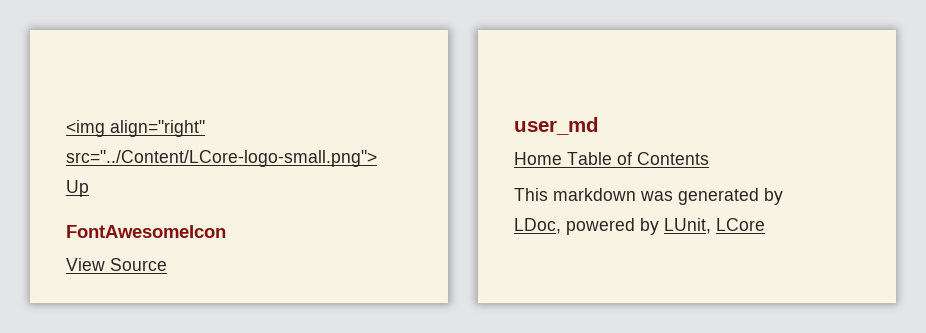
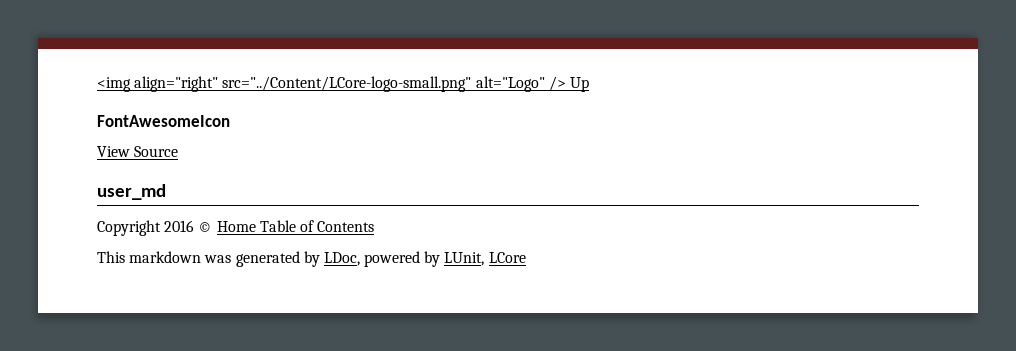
- <img align="right" src="../Content/LCore-logo-small.png"> Up
+ <img align="right" src="../Content/LCore-logo-small.png" alt="Logo" /> Up
- Home Table of Contents
+ Copyright 2016 © Home Table of Contents

